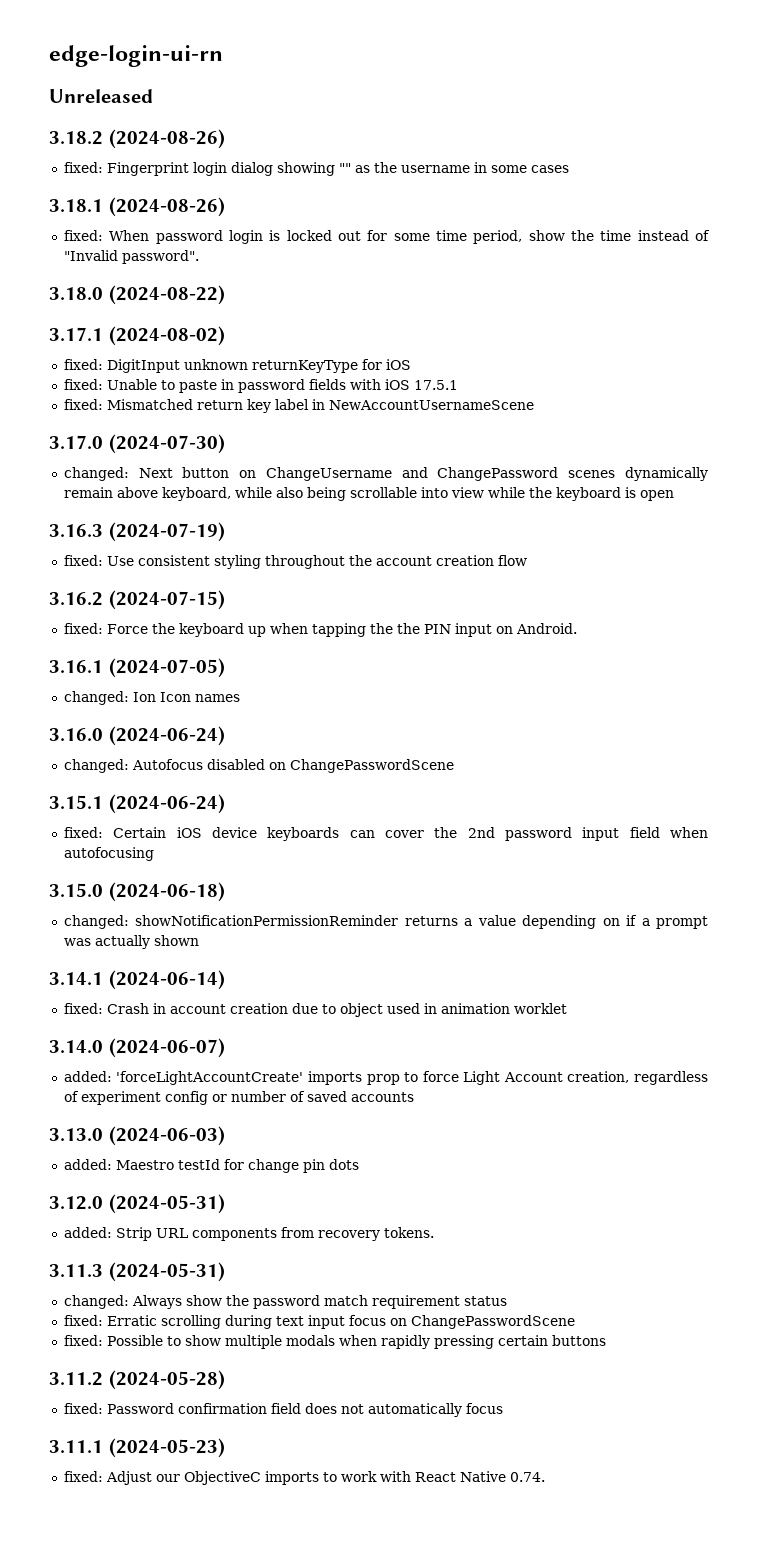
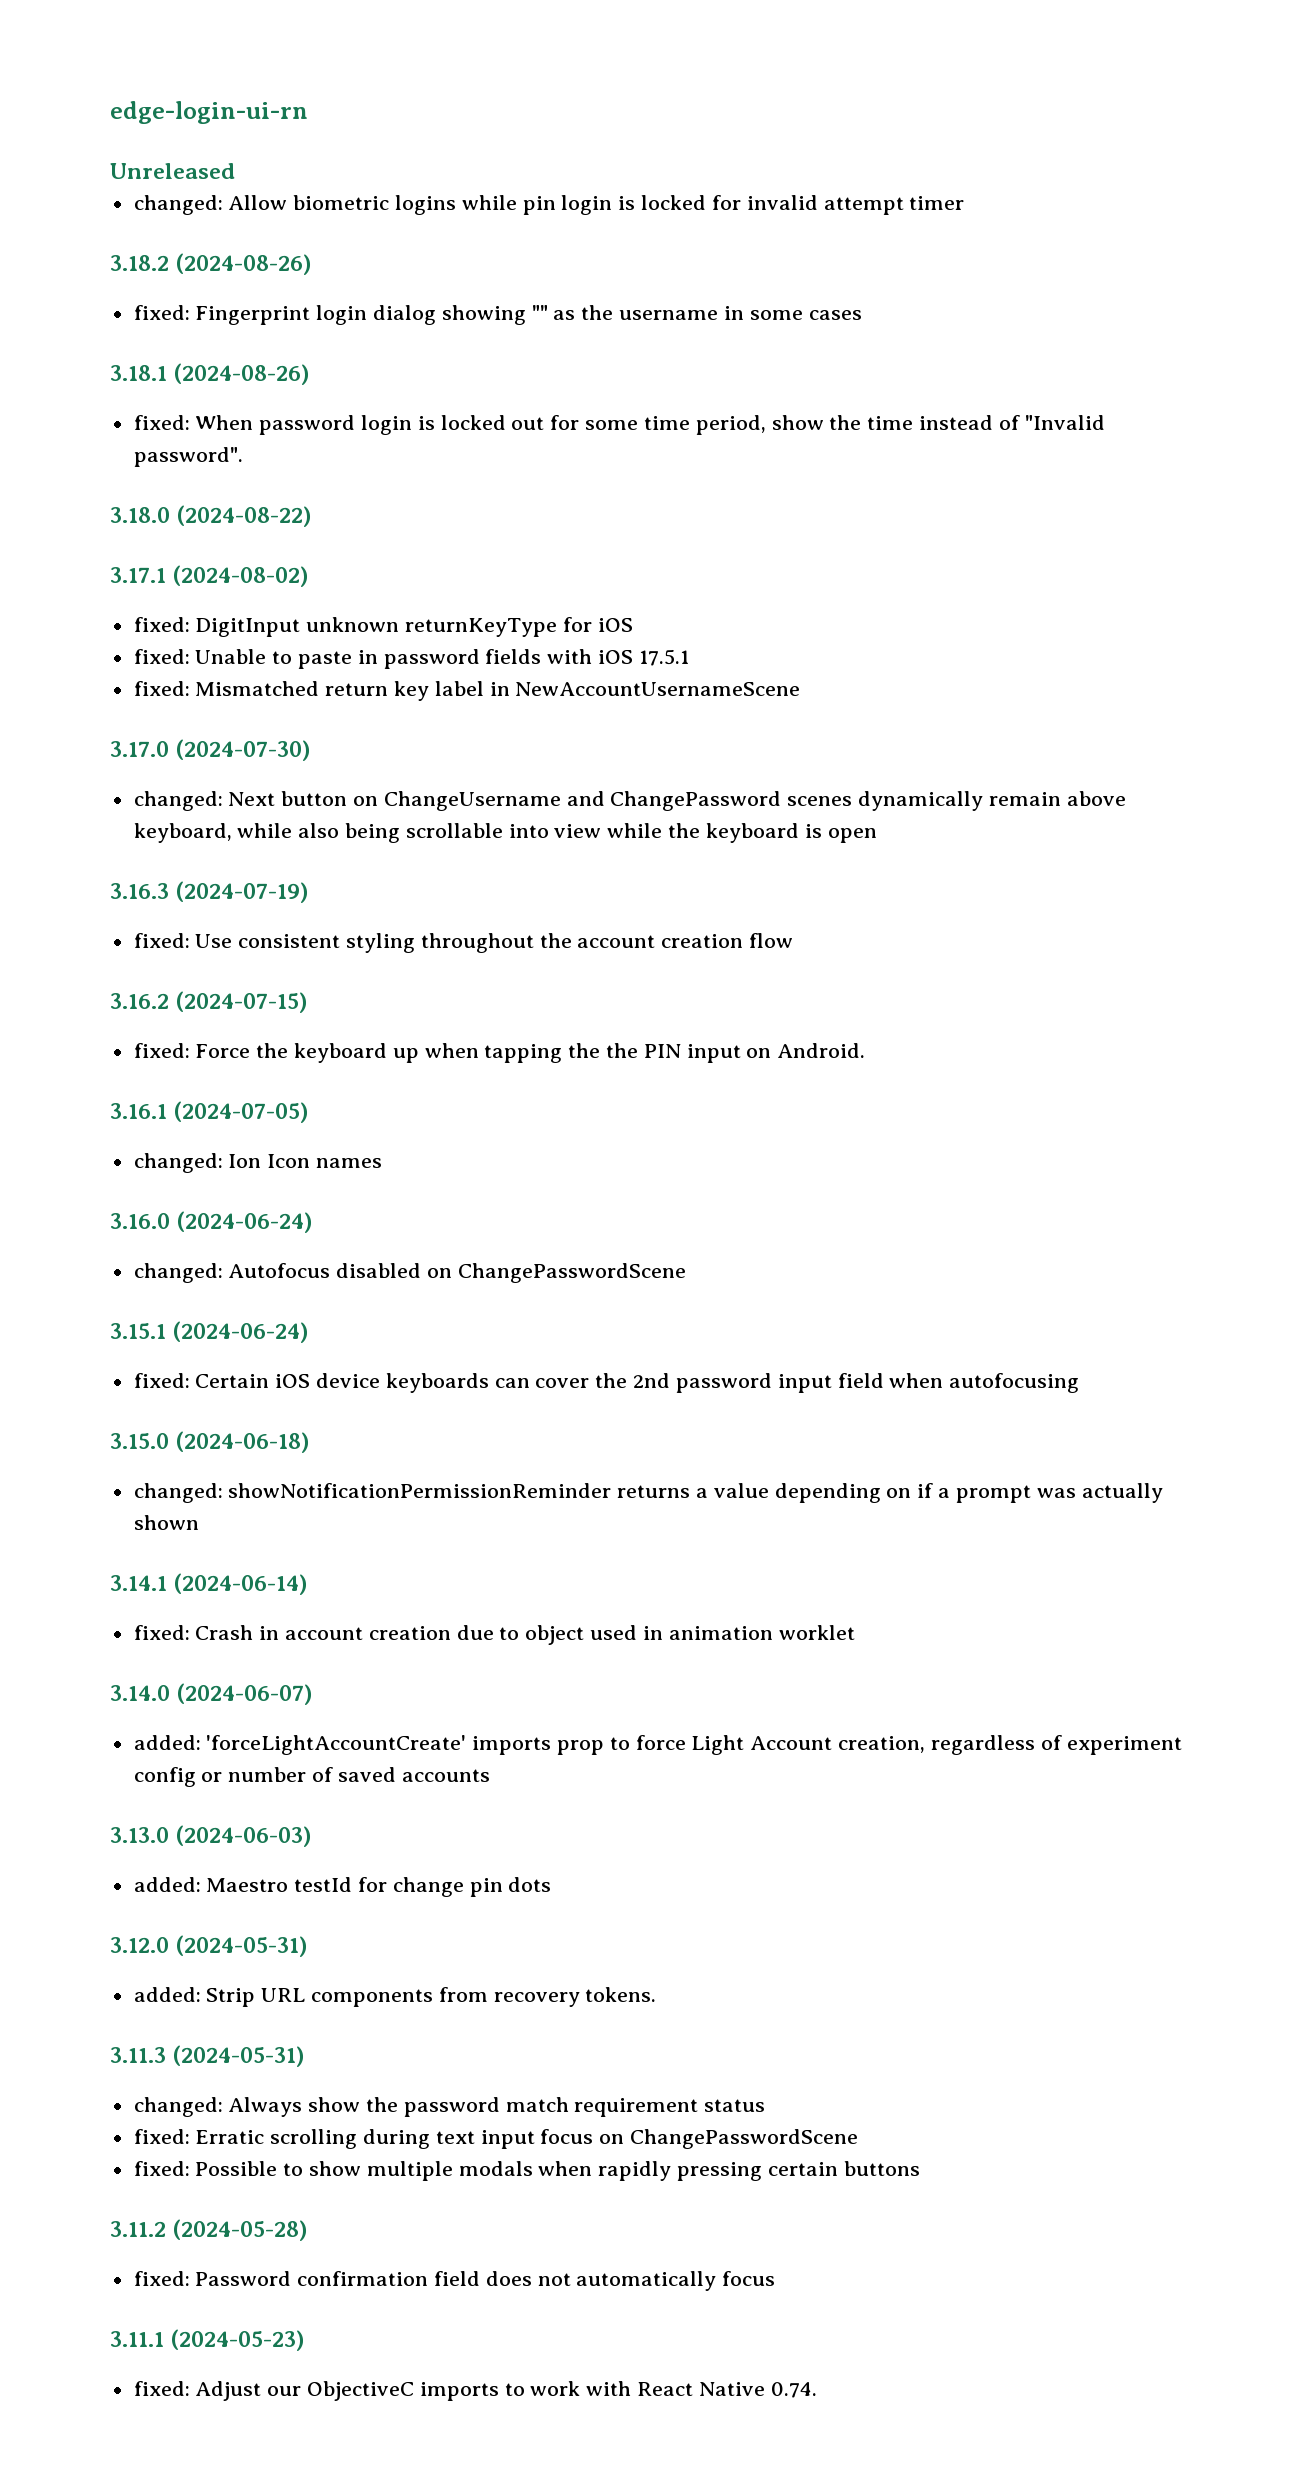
+ changed: Allow biometric logins while pin login is locked for invalid attempt timer

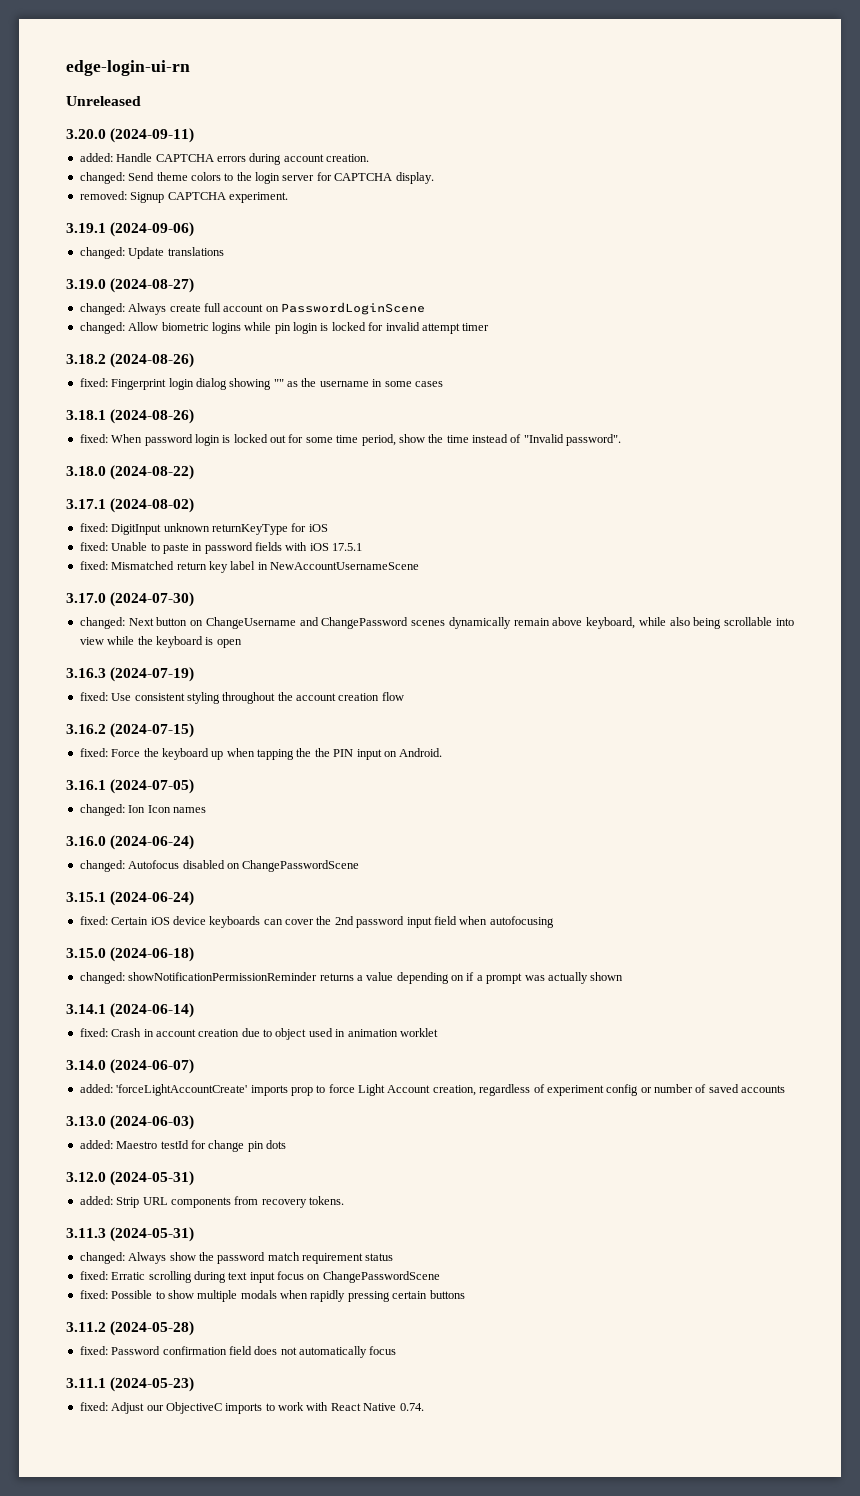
+ 3.20.0 (2024-09-11)
+ added: Handle CAPTCHA errors during account creation.
+ changed: Send theme colors to the login server for CAPTCHA display.
+ removed: Signup CAPTCHA experiment.
+ 3.19.1 (2024-09-06)
+ changed: Update translations
+ 3.19.0 (2024-08-27)
+ changed: Always create full account on PasswordLoginScene

